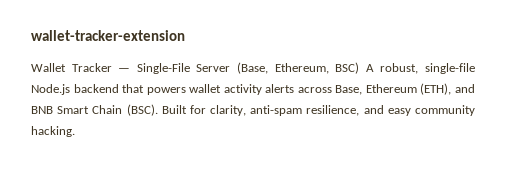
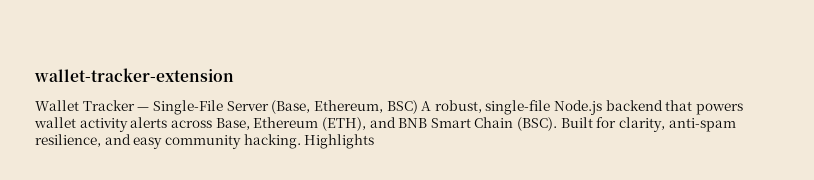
+ Highlights

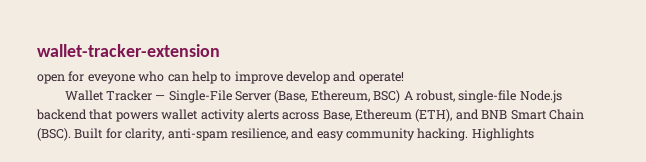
+ open for eveyone who can help to improve develop and operate!

